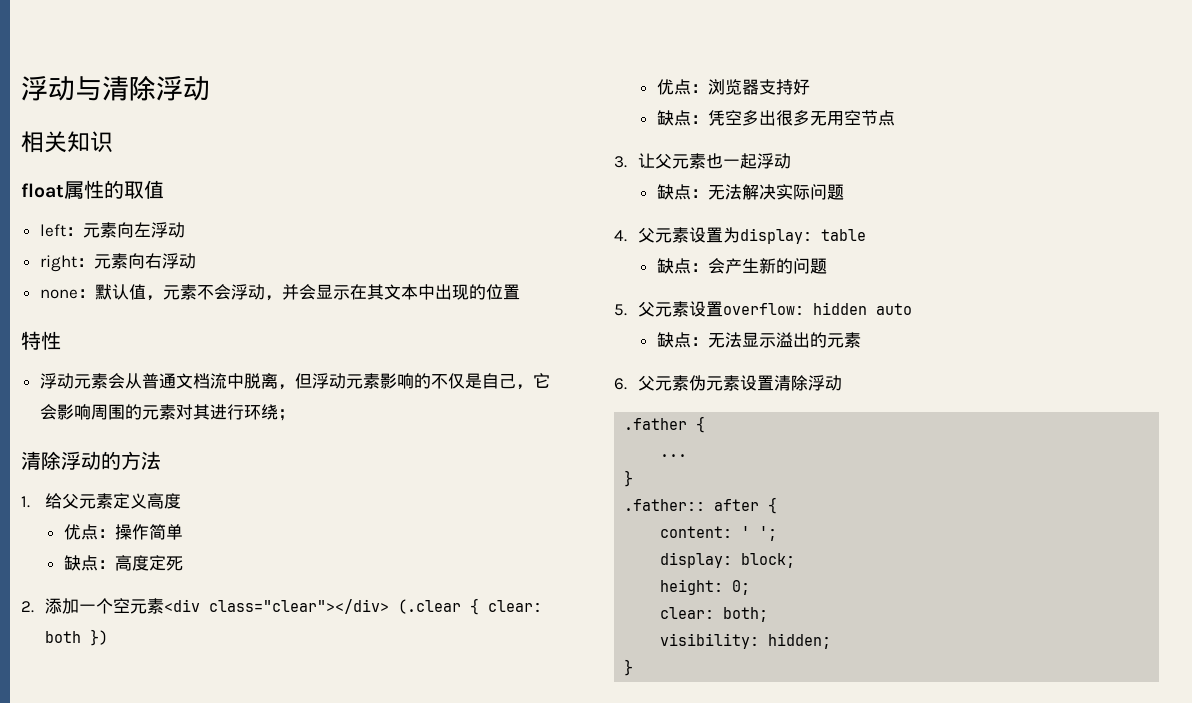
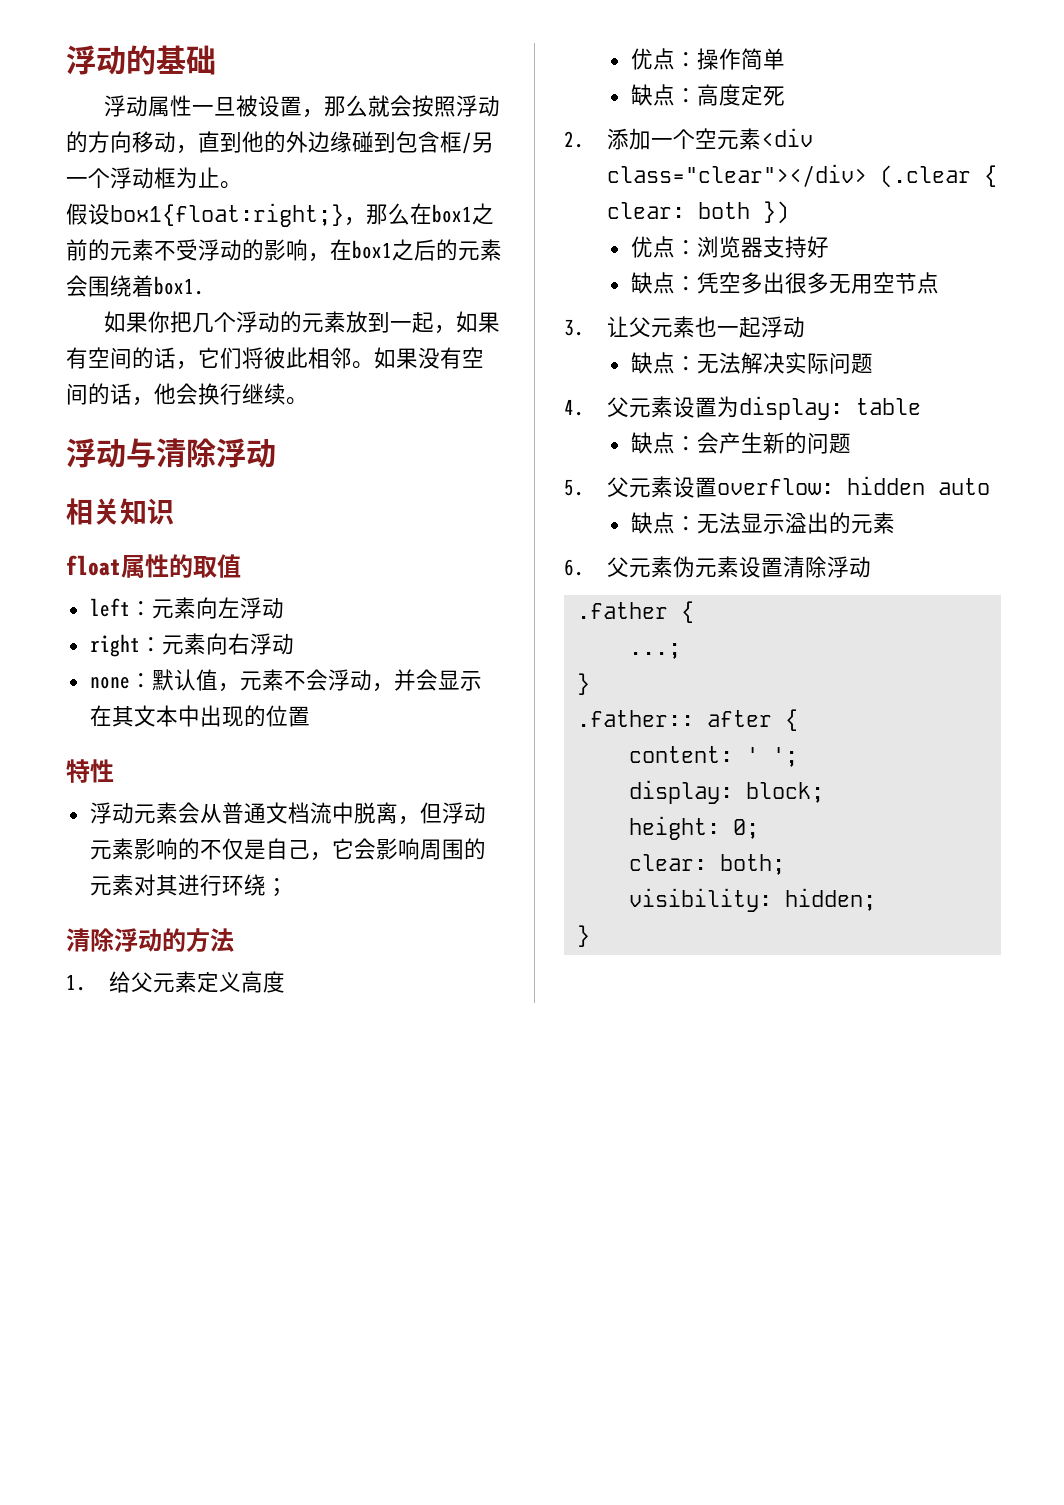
+ 浮动的基础
+ 浮动属性一旦被设置，那么就会按照浮动的方向移动，直到他的外边缘碰到包含框/另一个浮动框为止。
+ 假设box1{float:right;}，那么在box1之前的元素不受浮动的影响，在box1之后的元素会围绕着box1.
+ 如果你把几个浮动的元素放到一起，如果有空间的话，它们将彼此相邻。如果没有空间的话，他会换行继续。
- ...
+ ...;

